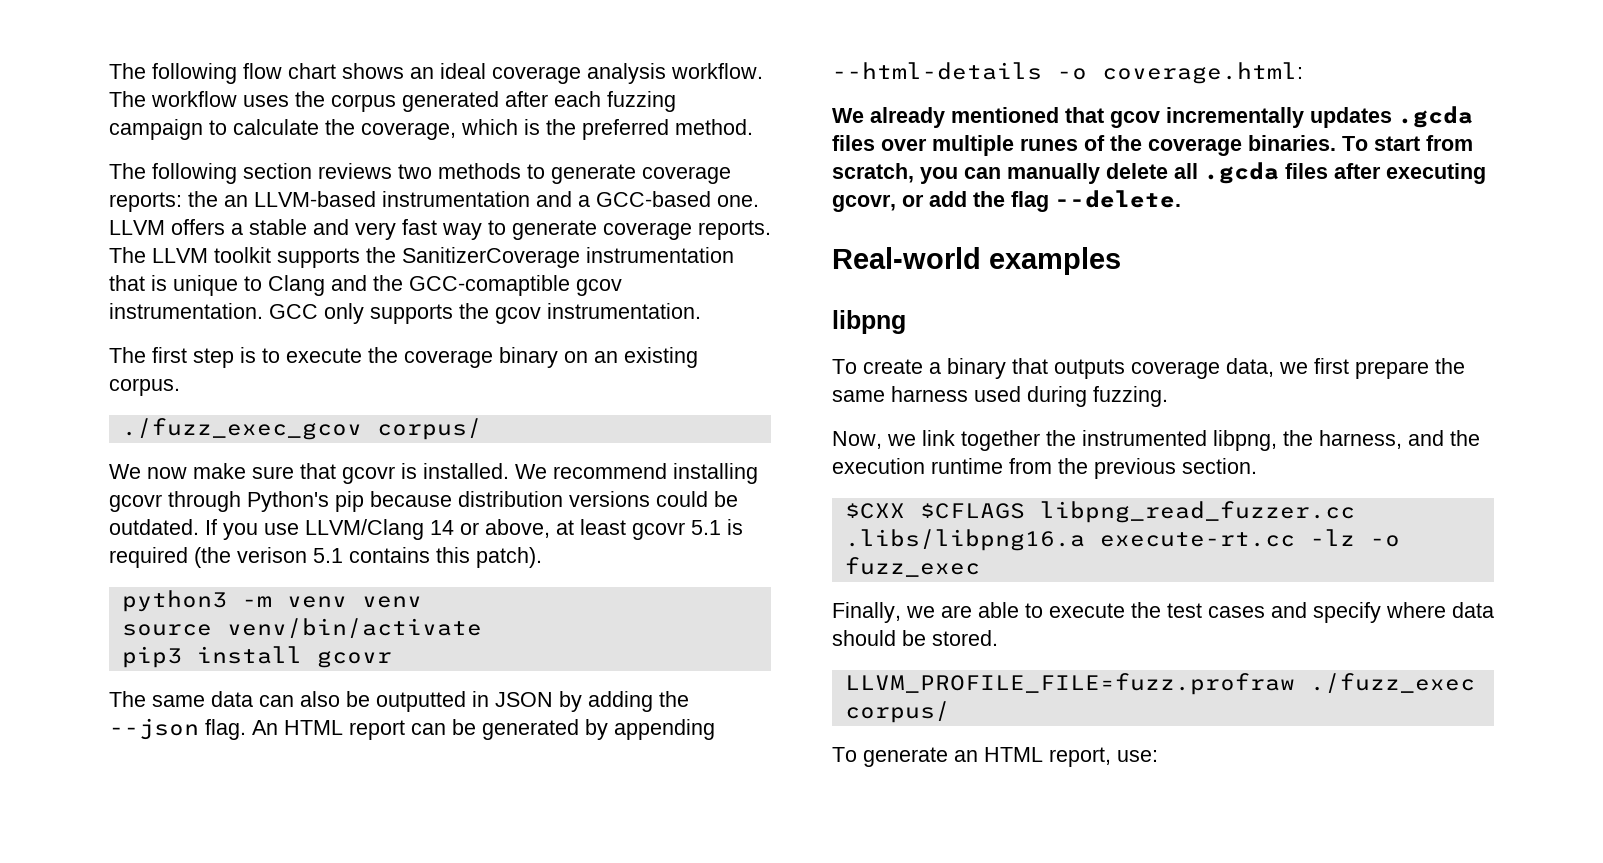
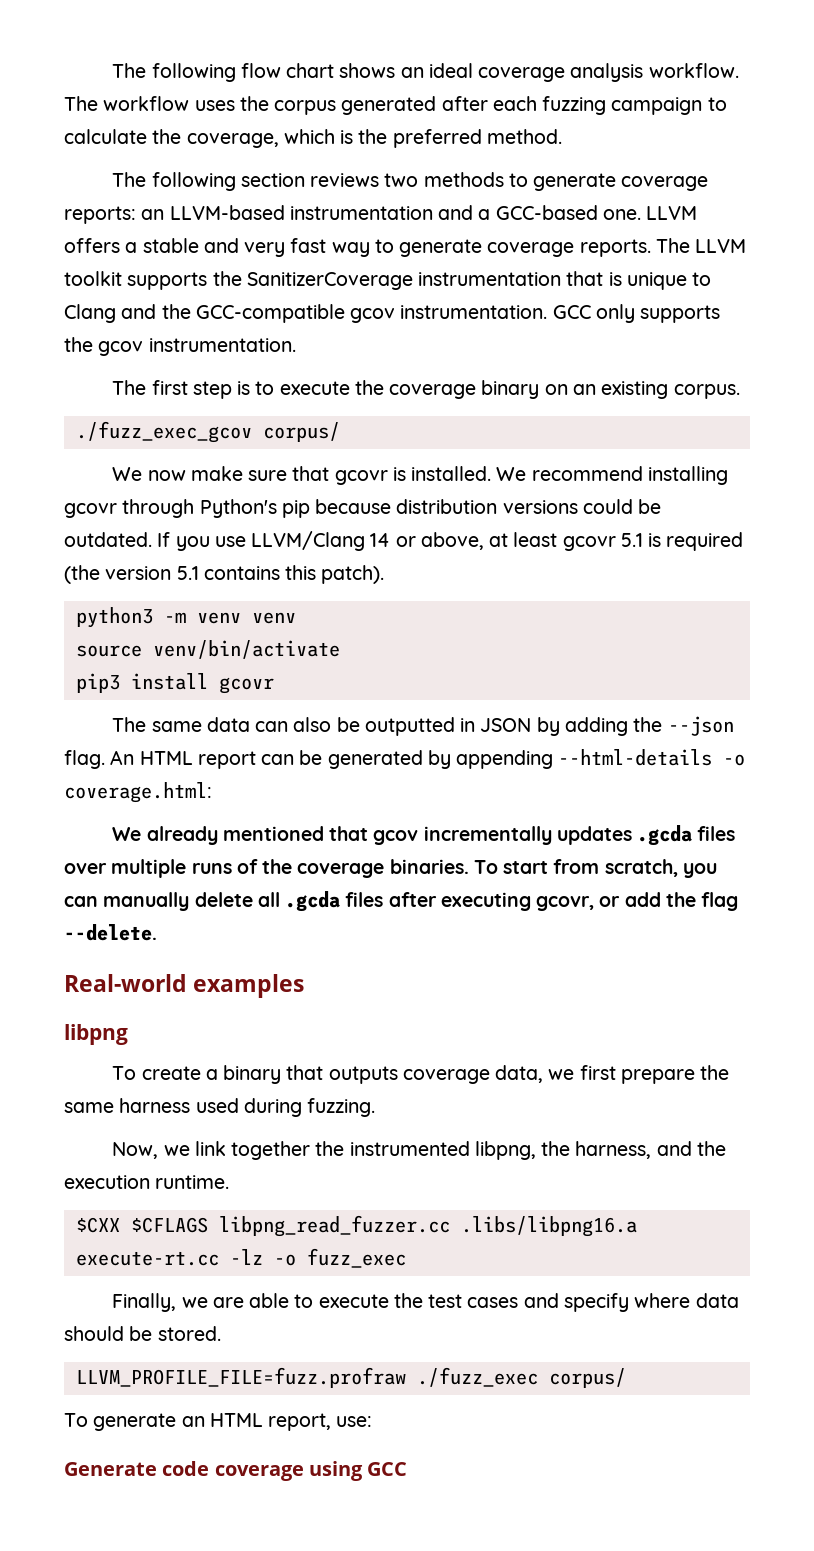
- The following section reviews two methods to generate coverage reports: the an LLVM-based instrumentation and a GCC-based one.
+ The following section reviews two methods to generate coverage reports: an LLVM-based instrumentation and a GCC-based one.
- The LLVM toolkit supports the SanitizerCoverage instrumentation that is unique to Clang and the GCC-comaptible gcov instrumentation.
+ The LLVM toolkit supports the SanitizerCoverage instrumentation that is unique to Clang and the GCC-compatible gcov instrumentation.
- If you use LLVM/Clang 14 or above, at least gcovr 5.1 is required (the verison 5.1 contains this patch).
+ If you use LLVM/Clang 14 or above, at least gcovr 5.1 is required (the version 5.1 contains this patch).
- We already mentioned that gcov incrementally updates .gcda files over multiple runes of the coverage binaries.
+ We already mentioned that gcov incrementally updates .gcda files over multiple runs of the coverage binaries.
- Now, we link together the instrumented libpng, the harness, and the execution runtime from the previous section.
+ Now, we link together the instrumented libpng, the harness, and the execution runtime.
+ Generate code coverage using GCC

